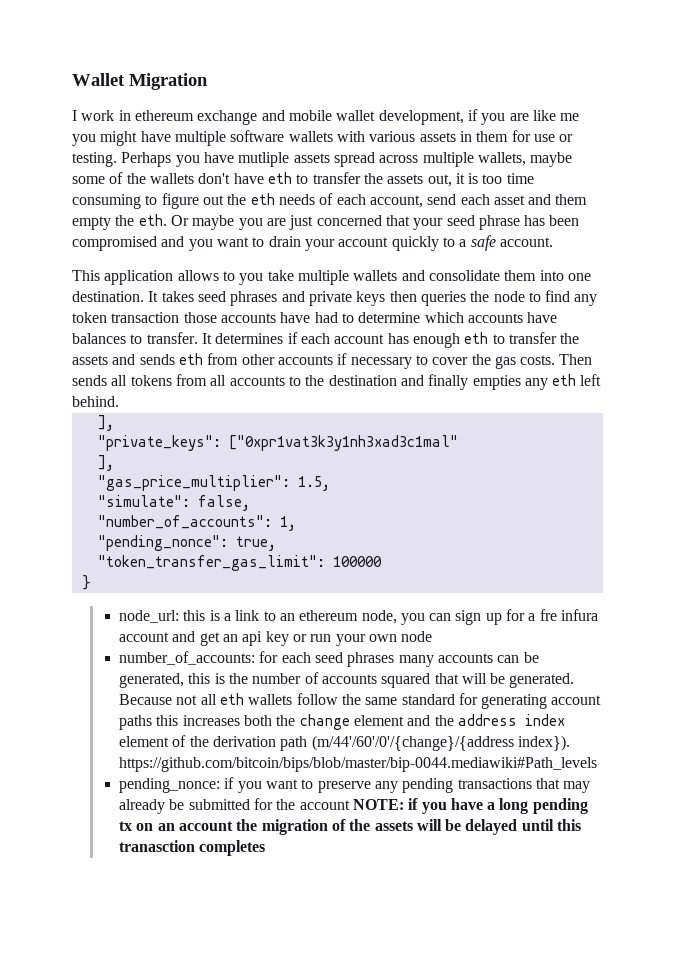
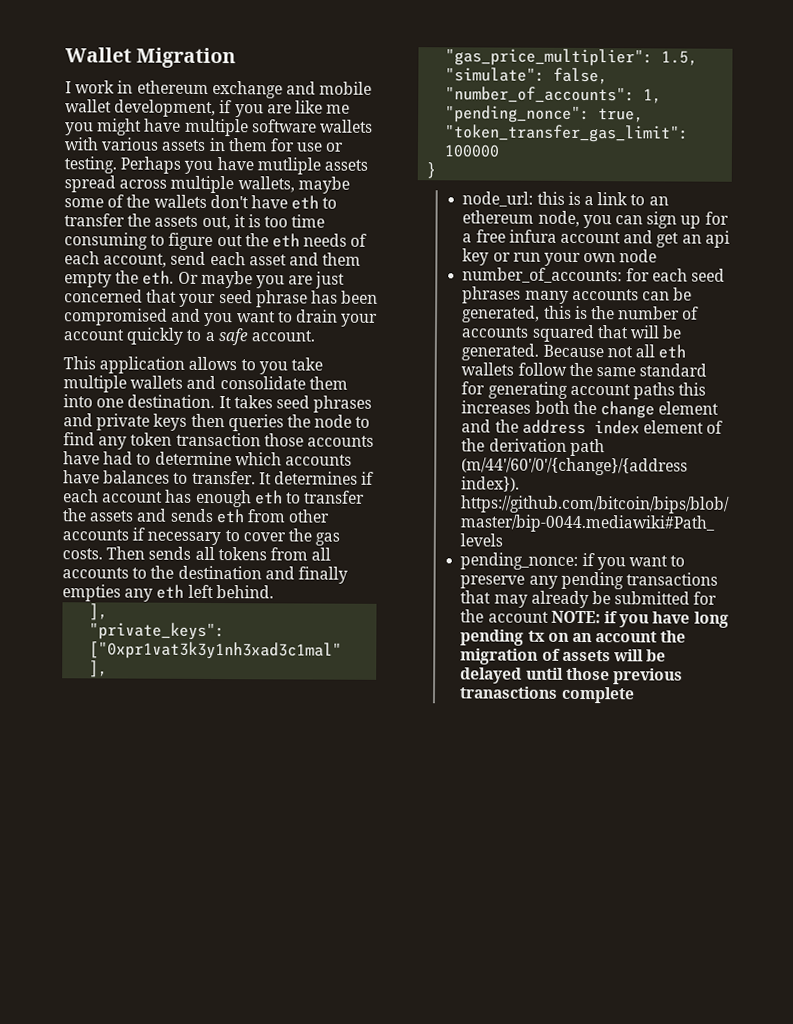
- node_url: this is a link to an ethereum node, you can sign up for a fre infura account and get an api key or run your own node
+ node_url: this is a link to an ethereum node, you can sign up for a free infura account and get an api key or run your own node
- pending_nonce: if you want to preserve any pending transactions that may already be submitted for the account NOTE: if you have a long pending tx on an account the migration of the assets will be delayed until this tranasction completes
+ pending_nonce: if you want to preserve any pending transactions that may already be submitted for the account NOTE: if you have long pending tx on an account the migration of assets will be delayed until those previous tranasctions complete

